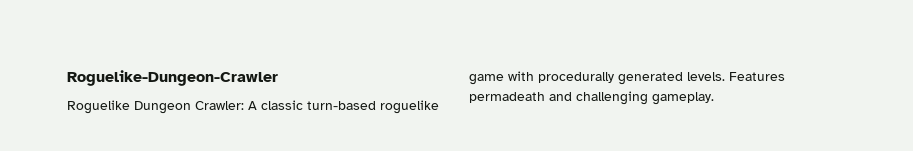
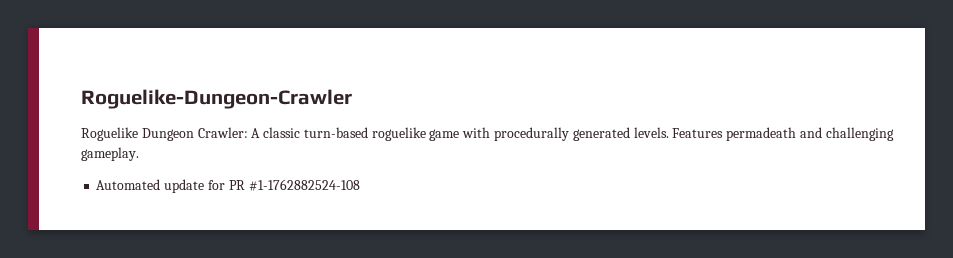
+ Automated update for PR #1-1762882524-108

